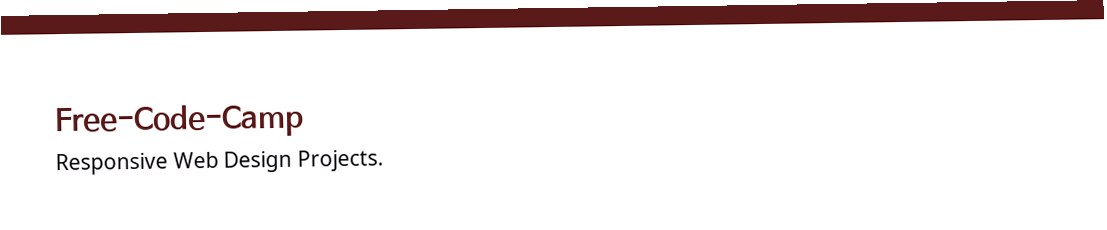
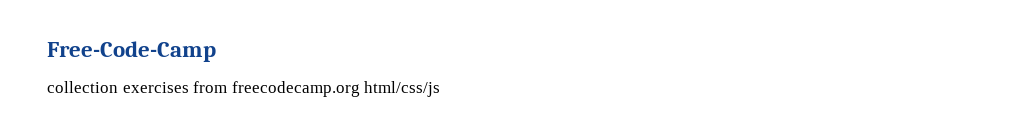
- Responsive Web Design Projects.
+ collection exercises from freecodecamp.org html/css/js

